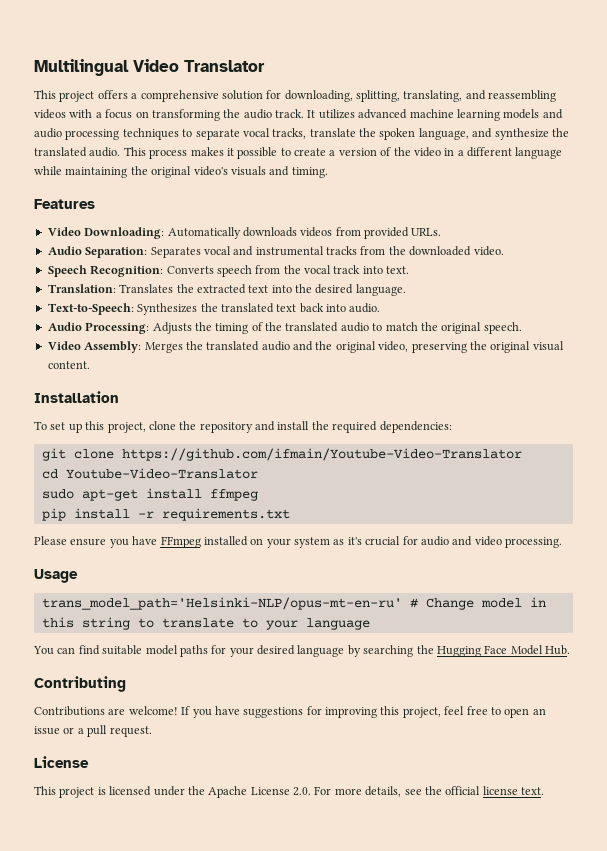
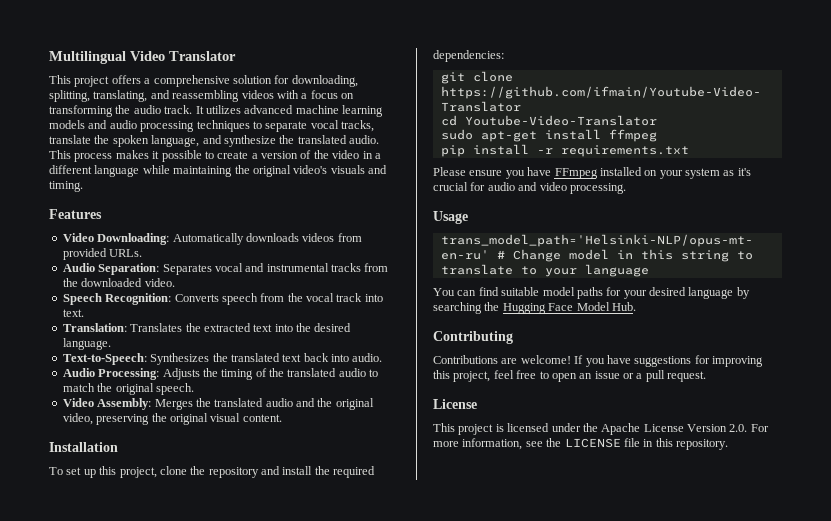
- This project is licensed under the Apache License 2.0. For more details, see the official license text.
+ This project is licensed under the Apache License Version 2.0. For more information, see the LICENSE file in this repository.

